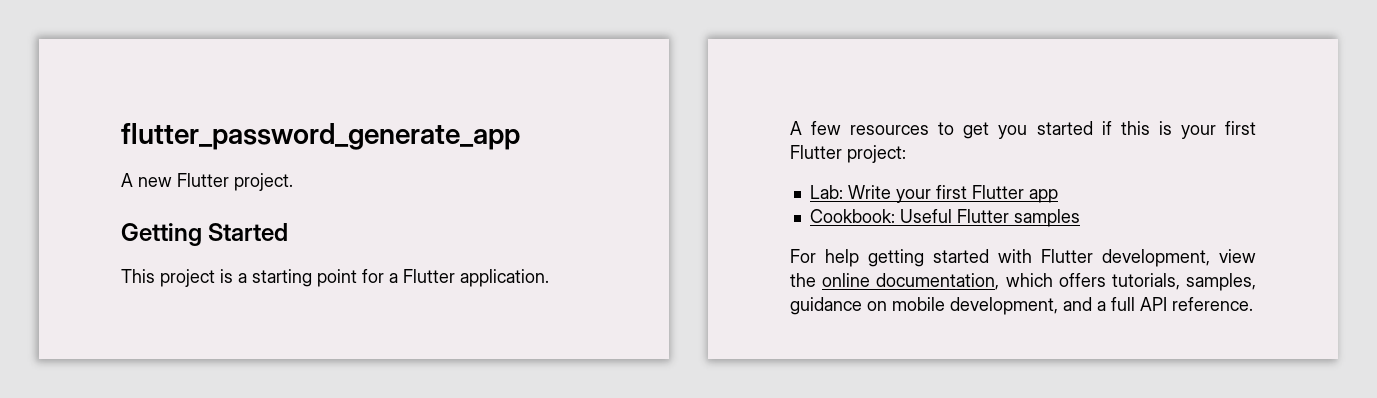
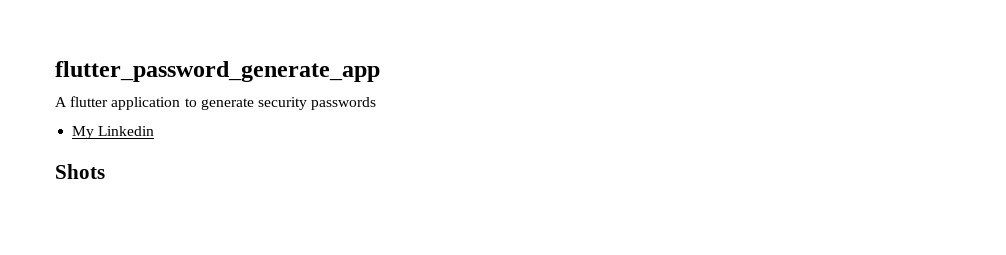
- A new Flutter project.
- Getting Started
- This project is a starting point for a Flutter application.
- A few resources to get you started if this is your first Flutter project:
- Lab: Write your first Flutter app
- Cookbook: Useful Flutter samples
- For help getting started with Flutter development, view the online documentation, which offers tutorials, samples, guidance on mobile development, and a full API reference.
+ A flutter application to generate security passwords
+ My Linkedin
+ Shots

